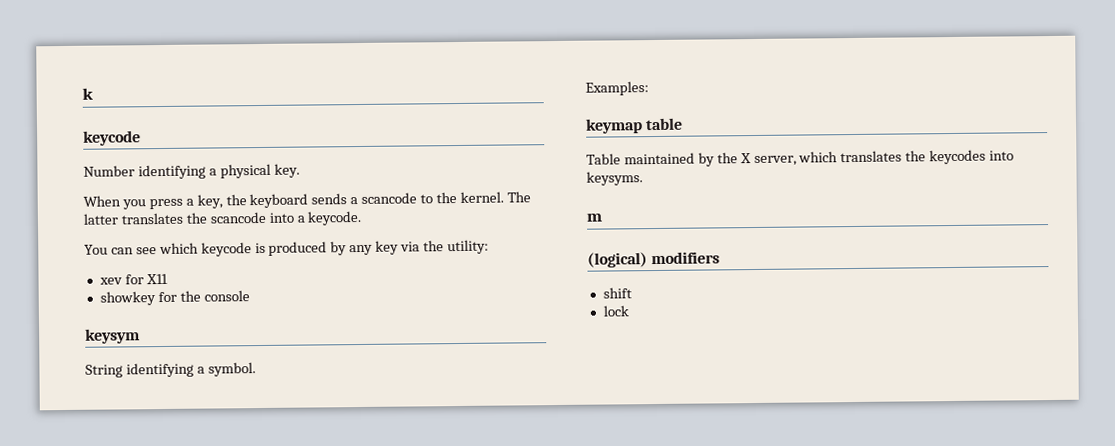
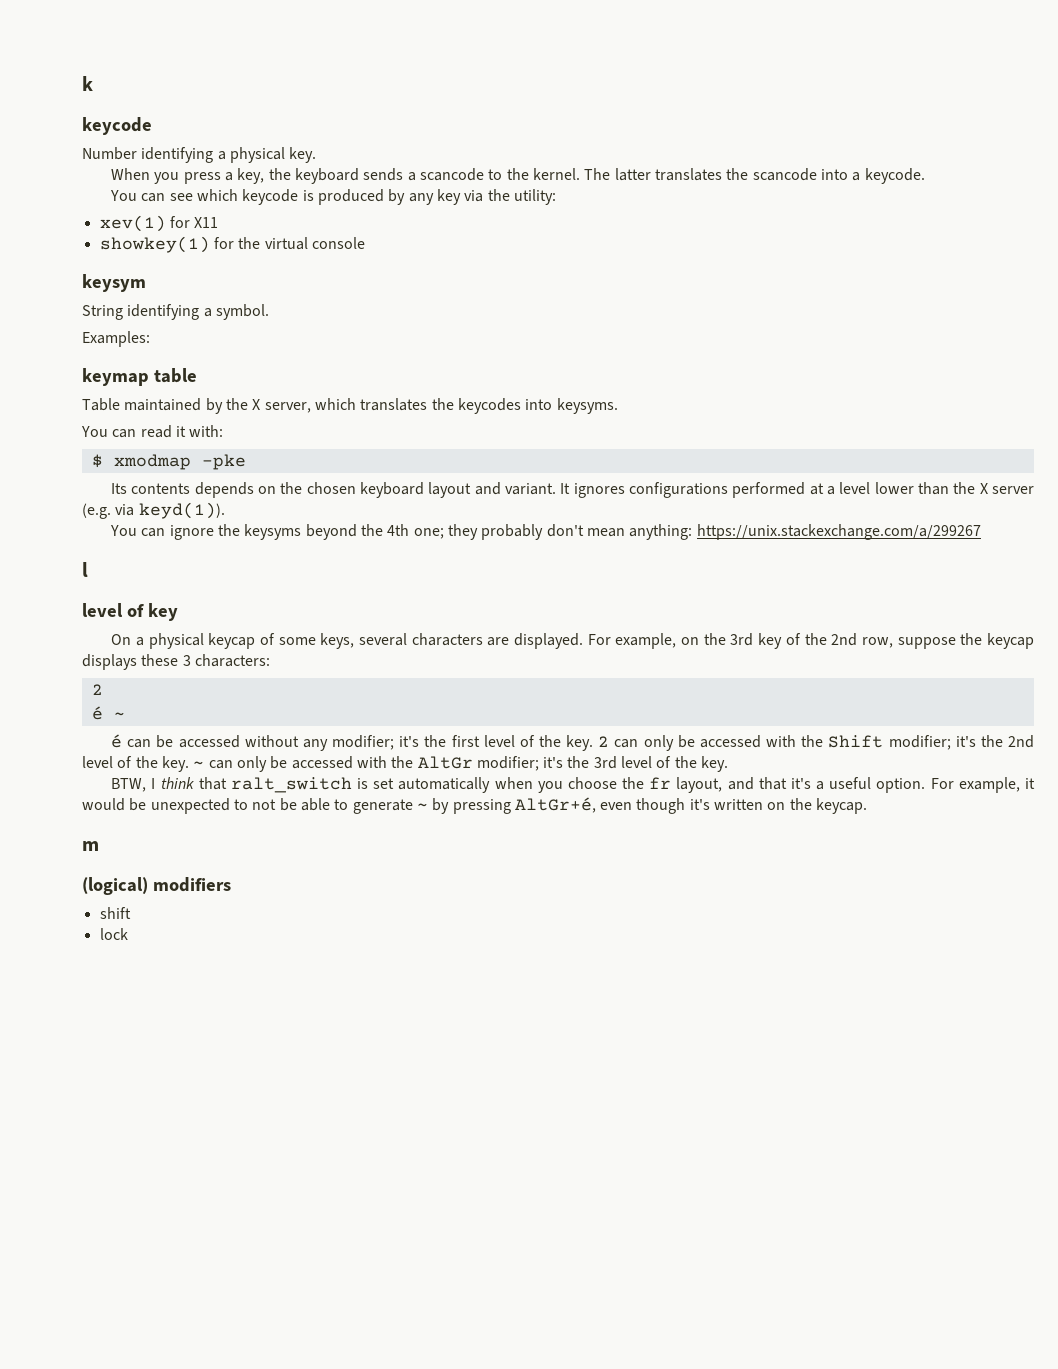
- xev for X11
+ xev(1) for X11
- showkey for the console
+ showkey(1) for the virtual console
+ You can read it with:
+ $ xmodmap -pke
+ Its contents depends on the chosen keyboard layout and variant. It ignores configurations performed at a level lower than the X server (e.g. via keyd(1)).
+ You can ignore the keysyms beyond the 4th one; they probably don't mean anything: https://unix.stackexchange.com/a/299267
+ l
+ level of key
+ On a physical keycap of some keys, several characters are displayed. For example, on the 3rd key of the 2nd row, suppose the keycap displays these 3 characters:
+ 2
+ é ~
+ é can be accessed without any modifier; it's the first level of the key. 2 can only be accessed with the Shift modifier; it's the 2nd level of the key. ~ can only be accessed with the AltGr modifier; it's the 3rd level of the key.
+ BTW, I think that ralt_switch is set automatically when you choose the fr layout, and that it's a useful option. For example, it would be unexpected to not be able to generate ~ by pressing AltGr+é, even though it's written on the keycap.

